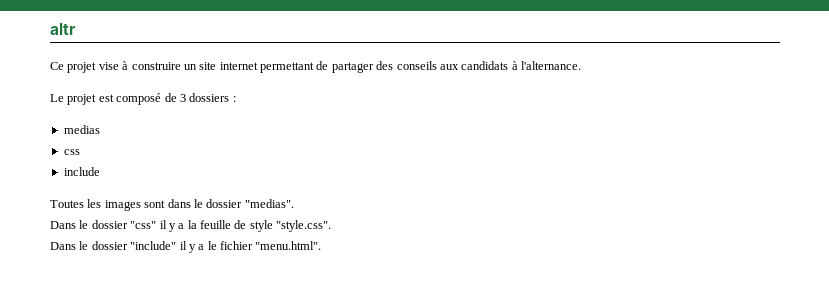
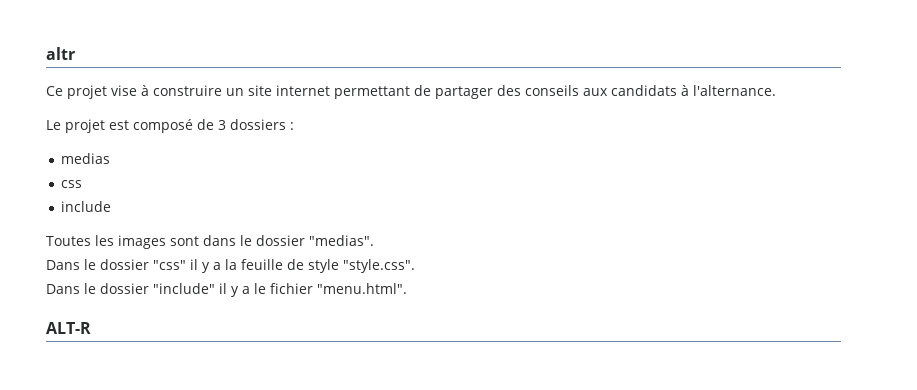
+ ALT-R

